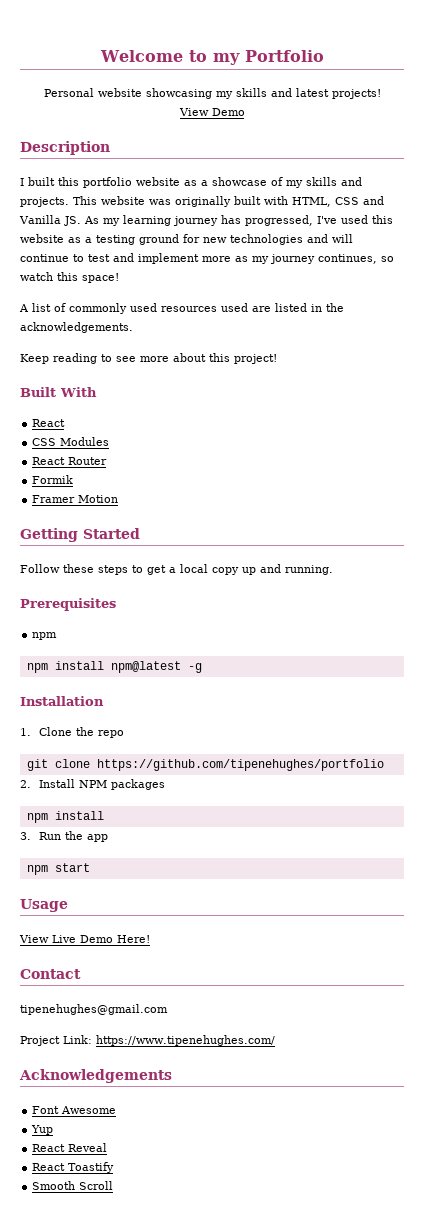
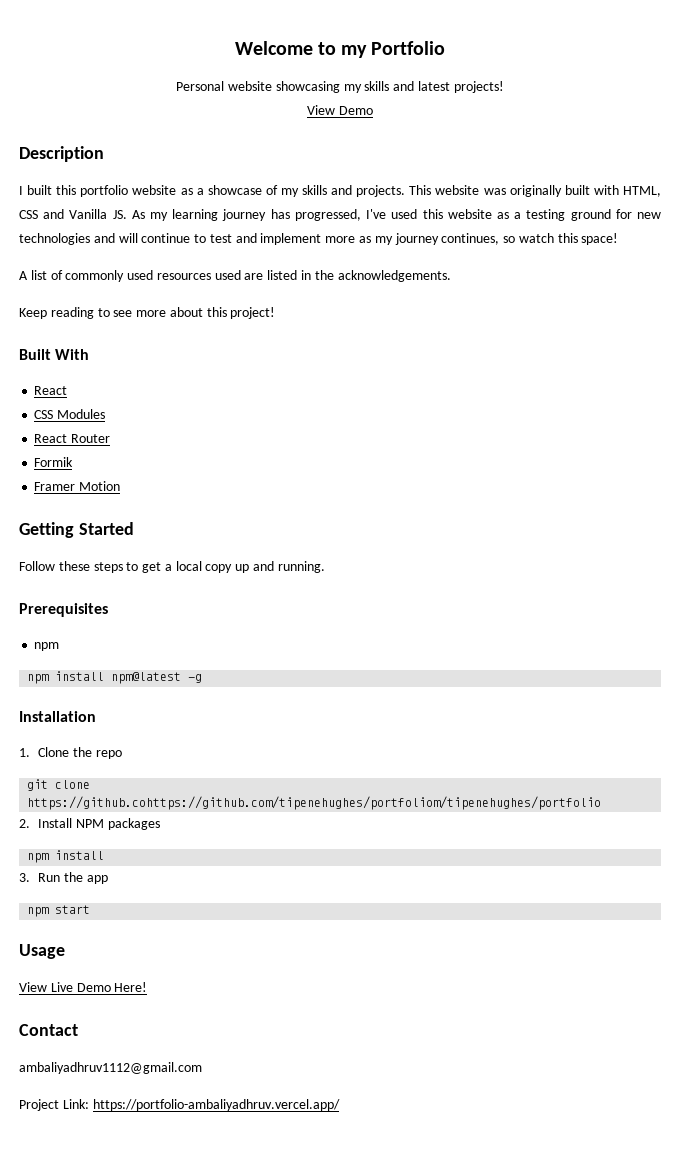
- git clone https://github.com/tipenehughes/portfolio
+ git clone https://github.cohttps://github.com/tipenehughes/portfoliom/tipenehughes/portfolio
- tipenehughes@gmail.com
+ ambaliyadhruv1112@gmail.com
- Project Link: https://www.tipenehughes.com/
- Acknowledgements
- Font Awesome
- Yup
- React Reveal
- React Toastify
- Smooth Scroll
+ Project Link: https://portfolio-ambaliyadhruv.vercel.app/

